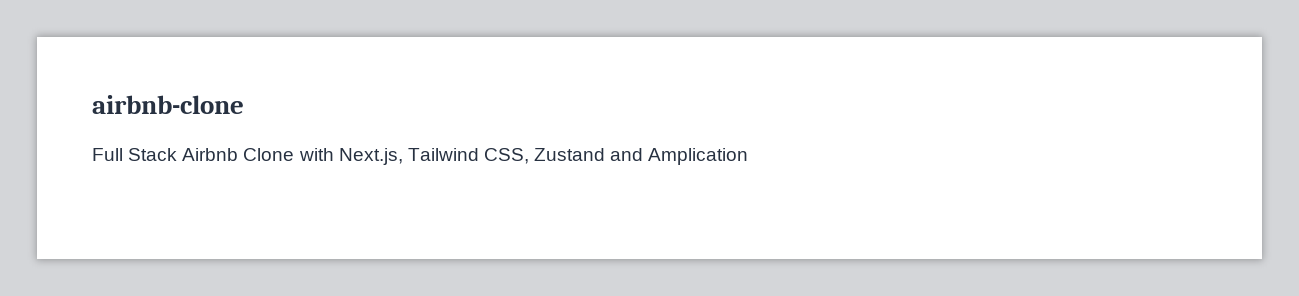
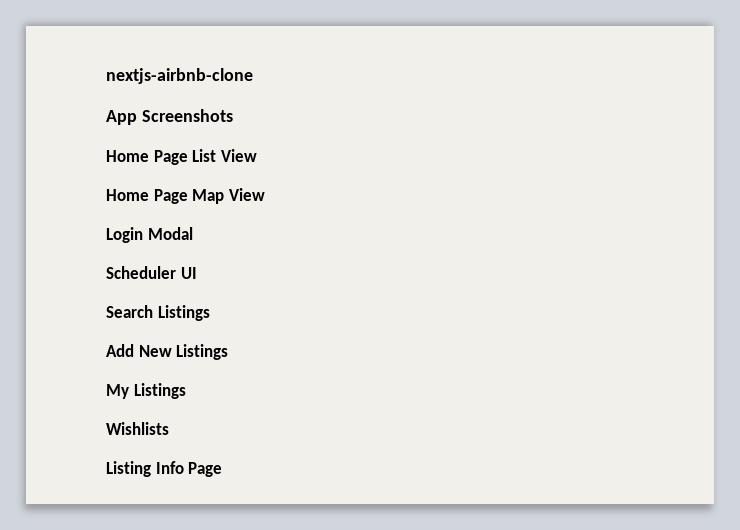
- airbnb-clone
- Full Stack Airbnb Clone with Next.js, Tailwind CSS, Zustand and Amplication
+ nextjs-airbnb-clone
+ App Screenshots
+ Home Page List View
+ Home Page Map View
+ Login Modal
+ Scheduler UI
+ Search Listings
+ Add New Listings
+ My Listings
+ Wishlists
+ Listing Info Page

